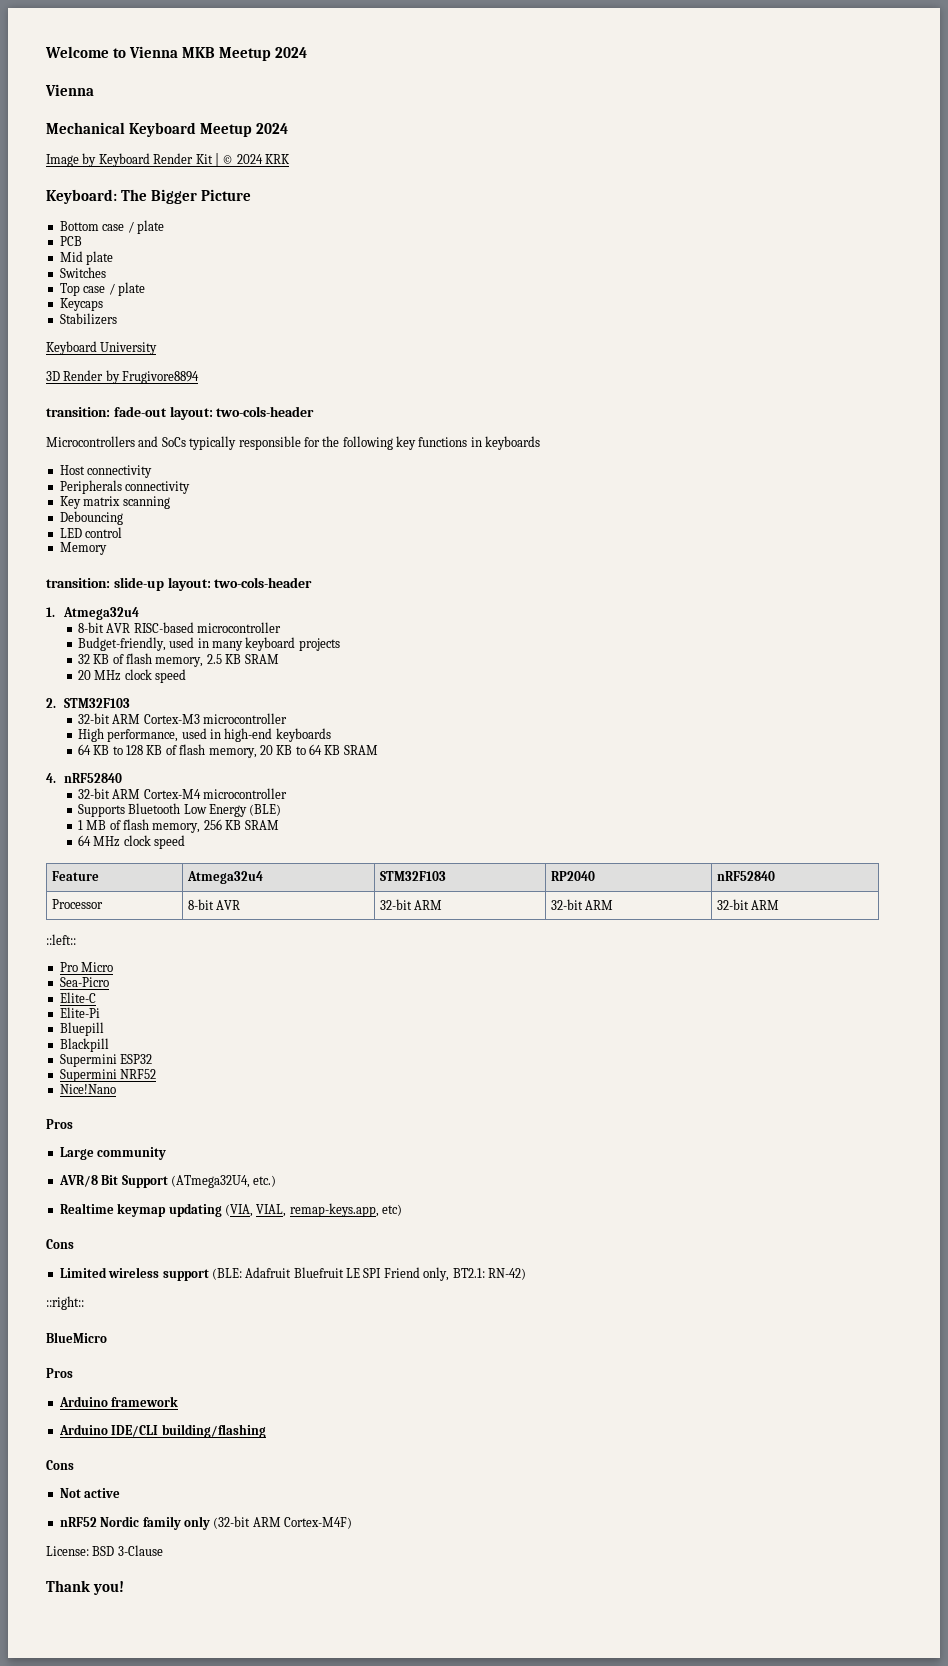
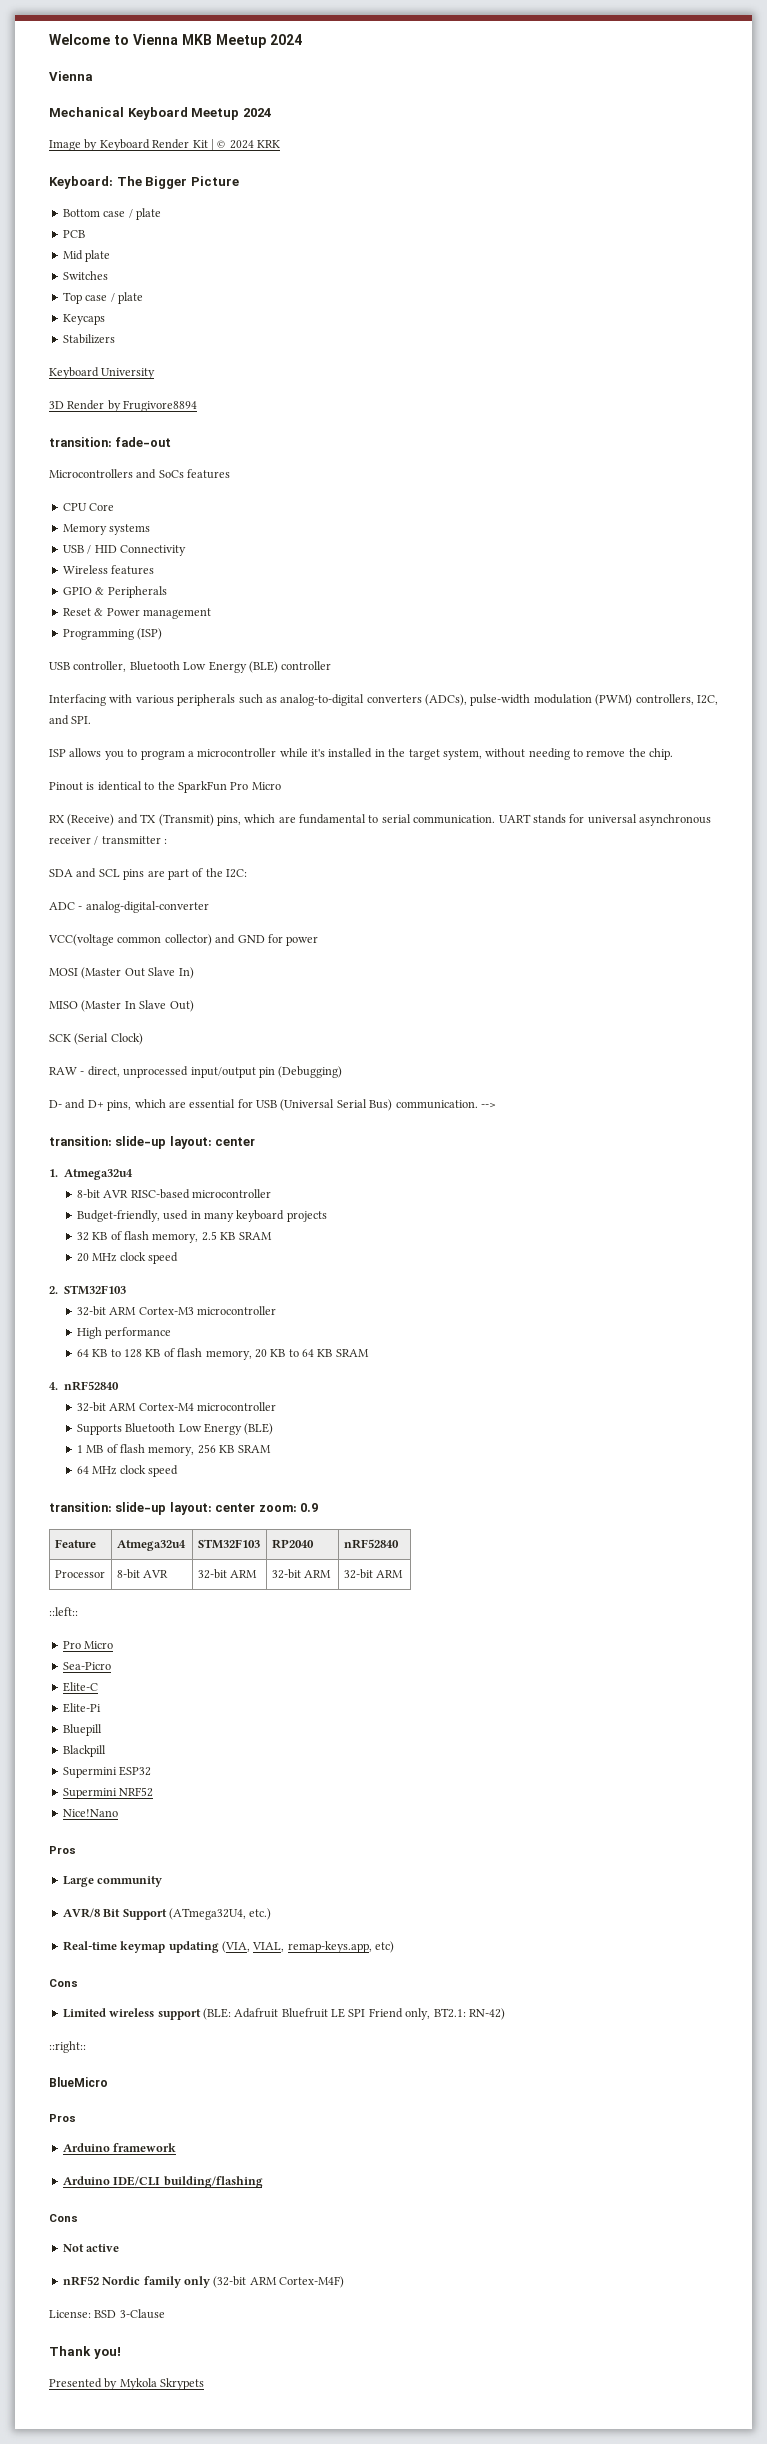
- transition: fade-out layout: two-cols-header
+ transition: fade-out
- Microcontrollers and SoCs typically responsible for the following key functions in keyboards
- Host connectivity
- Peripherals connectivity
- Key matrix scanning
- Debouncing
- LED control
- Memory
- transition: slide-up layout: two-cols-header
+ Microcontrollers and SoCs features
+ CPU Core
+ Memory systems
+ USB / HID Connectivity
+ Wireless features
+ GPIO & Peripherals
+ Reset & Power management
+ Programming (ISP)
+ USB controller, Bluetooth Low Energy (BLE) controller
+ Interfacing with various peripherals such as analog-to-digital converters (ADCs), pulse-width modulation (PWM) controllers, I2C, and SPI.
+ ISP allows you to program a microcontroller while it's installed in the target system, without needing to remove the chip.
+ Pinout is identical to the SparkFun Pro Micro
+ RX (Receive) and TX (Transmit) pins, which are fundamental to serial communication. UART stands for universal asynchronous receiver / transmitter :
+ SDA and SCL pins are part of the I2C:
+ ADC - analog-digital-converter
+ VCC(voltage common collector) and GND for power
+ MOSI (Master Out Slave In)
+ MISO (Master In Slave Out)
+ SCK (Serial Clock)
+ RAW - direct, unprocessed input/output pin (Debugging)
+ D- and D+ pins, which are essential for USB (Universal Serial Bus) communication. -->
+ transition: slide-up layout: center
- High performance, used in high-end keyboards
+ High performance
+ transition: slide-up layout: center zoom: 0.9
- Realtime keymap updating (VIA, VIAL, remap-keys.app, etc)
+ Real-time keymap updating (VIA, VIAL, remap-keys.app, etc)
+ Presented by Mykola Skrypets

